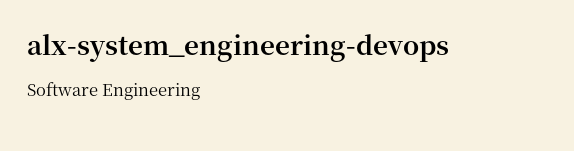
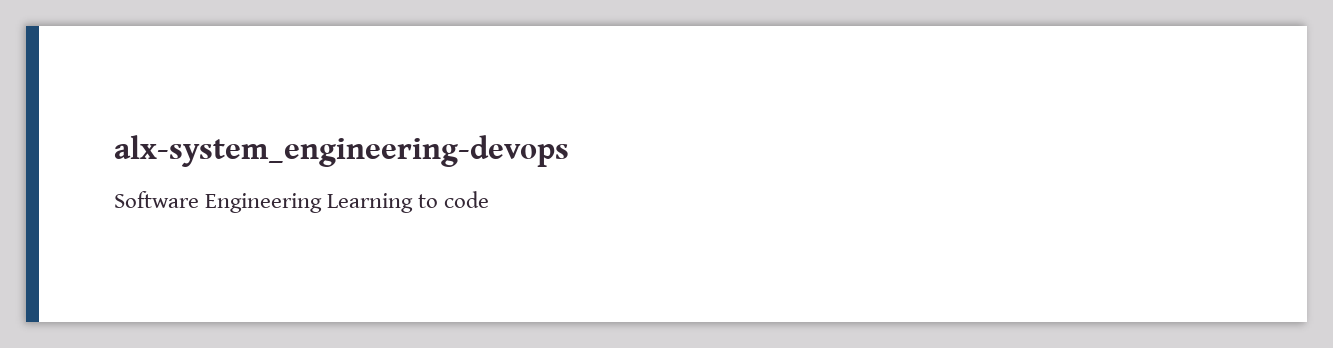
- Software Engineering
+ Software Engineering Learning to code

